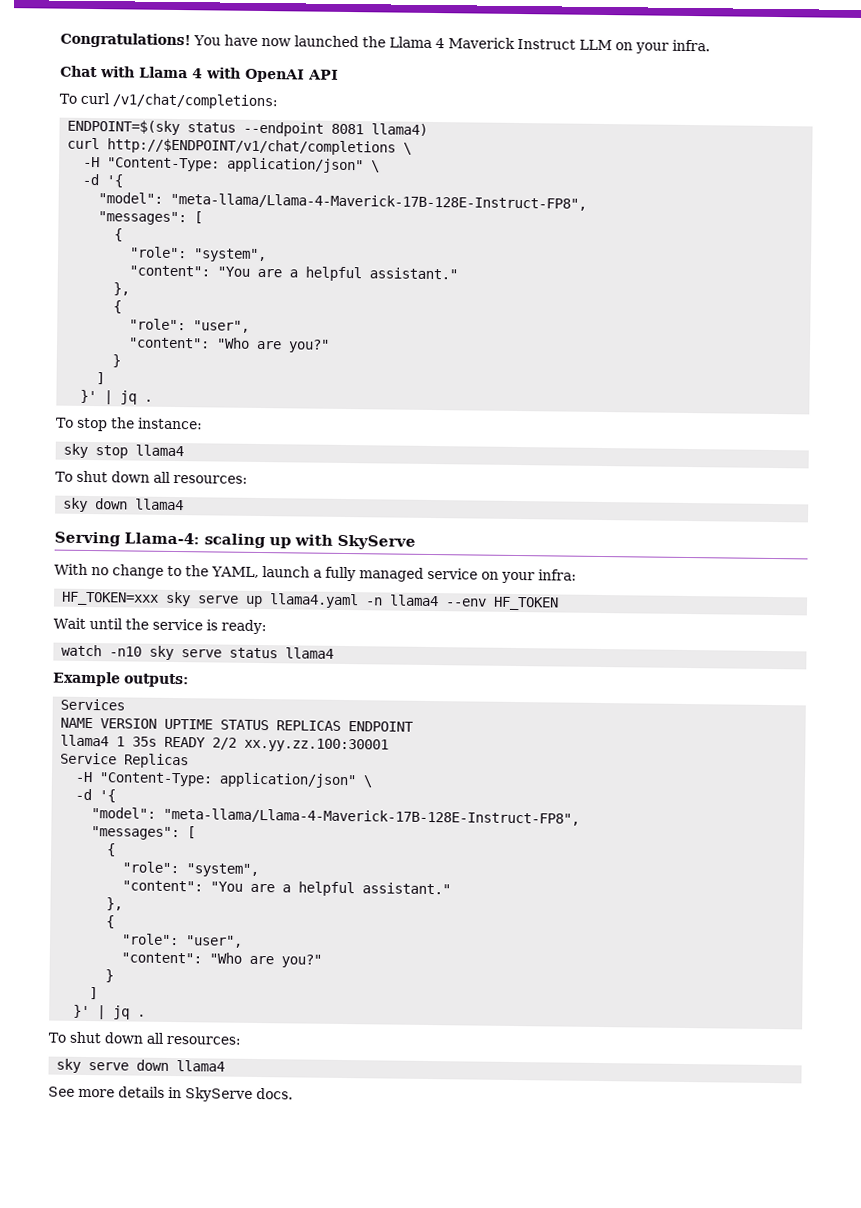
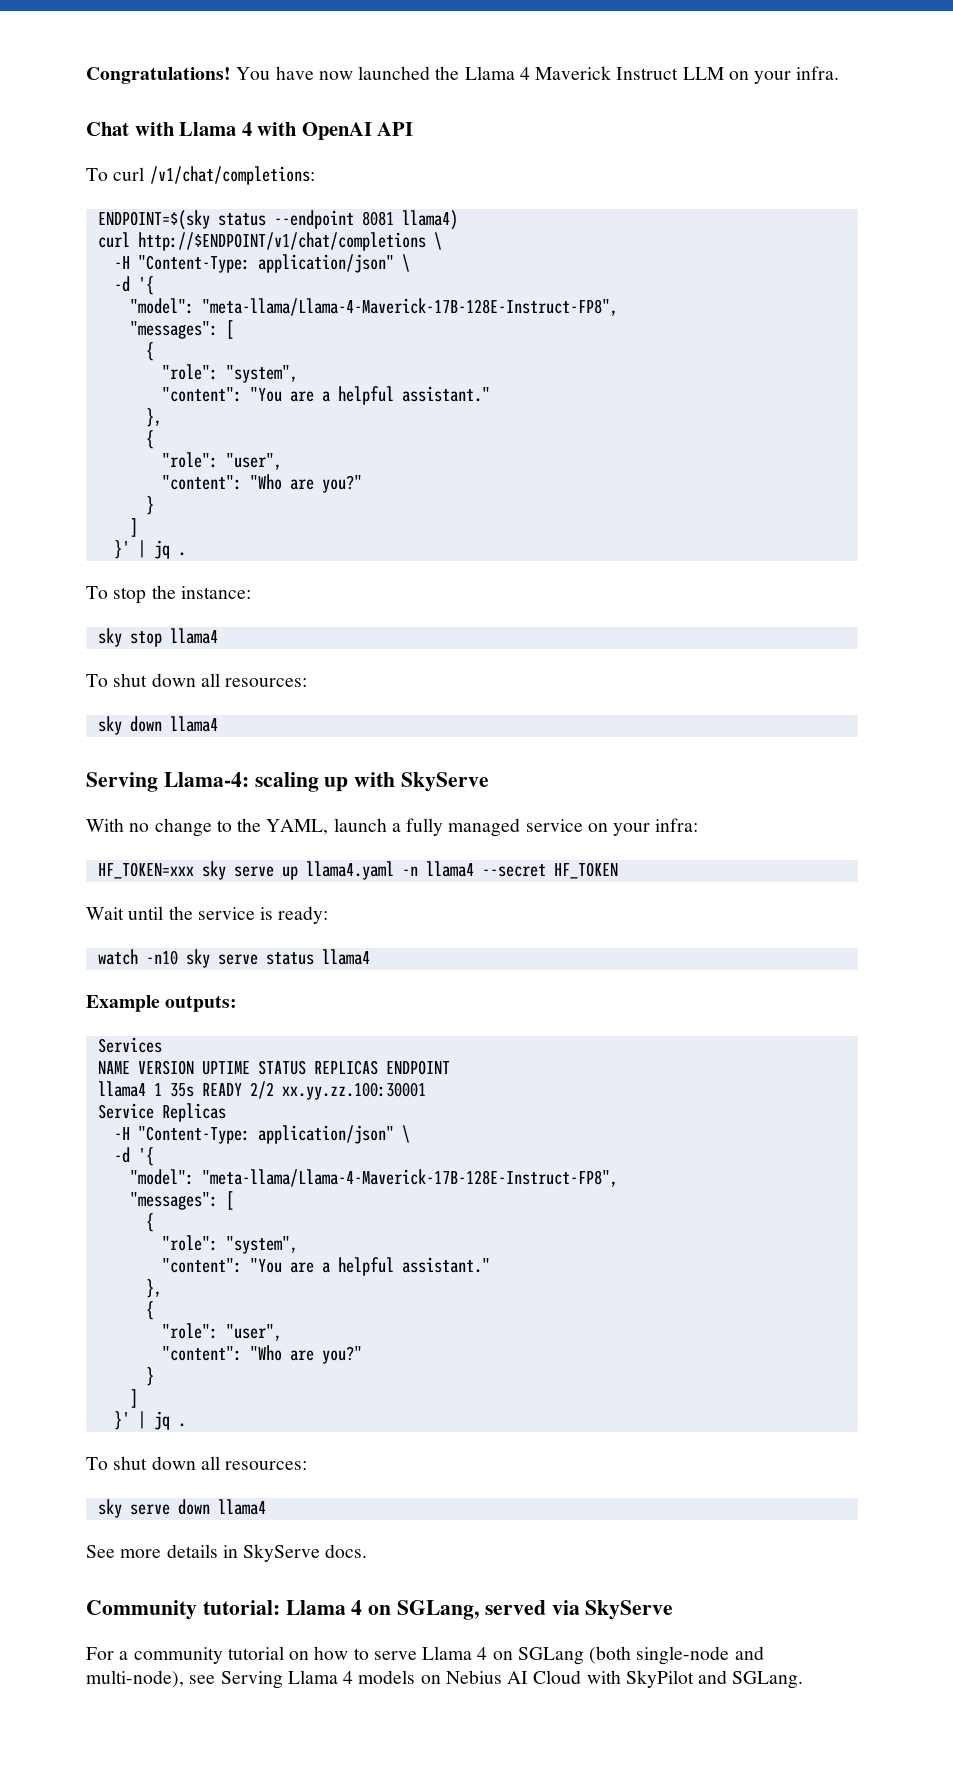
- HF_TOKEN=xxx sky serve up llama4.yaml -n llama4 --env HF_TOKEN
+ HF_TOKEN=xxx sky serve up llama4.yaml -n llama4 --secret HF_TOKEN
+ Community tutorial: Llama 4 on SGLang, served via SkyServe
+ For a community tutorial on how to serve Llama 4 on SGLang (both single-node and multi-node), see Serving Llama 4 models on Nebius AI Cloud with SkyPilot and SGLang.

